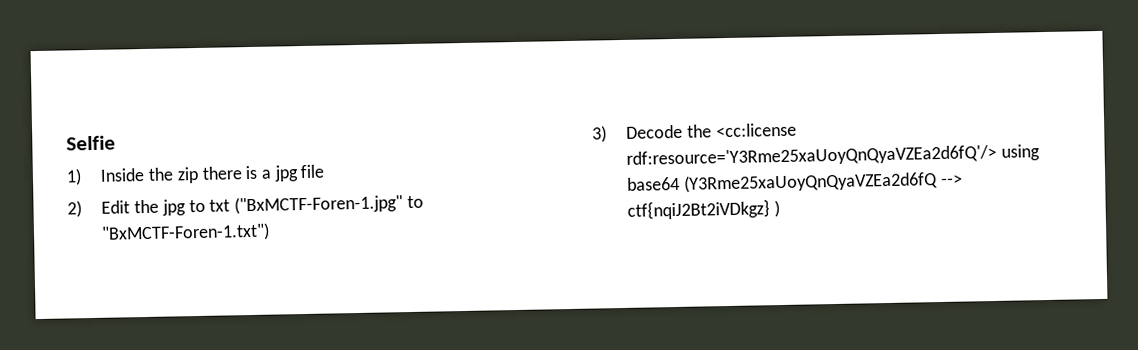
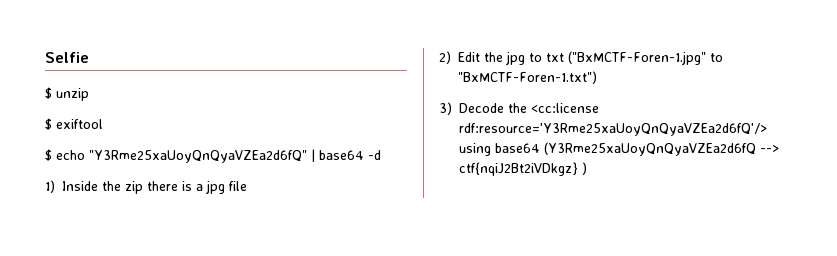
+ $ unzip
+ $ exiftool
+ $ echo "Y3Rme25xaUoyQnQyaVZEa2d6fQ" | base64 -d

